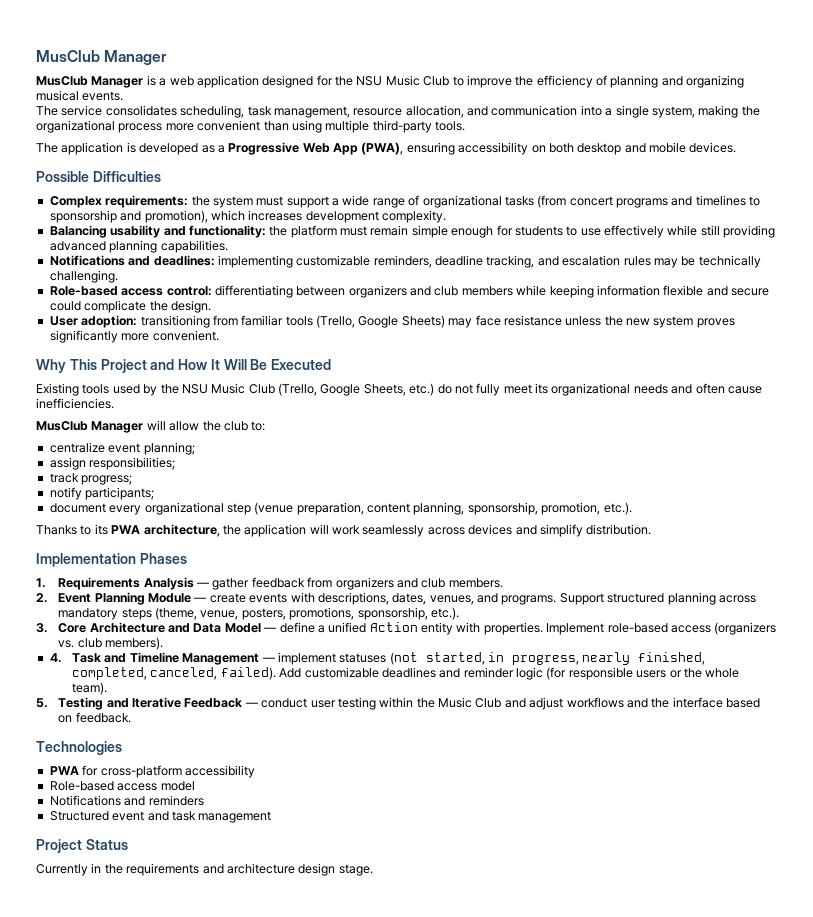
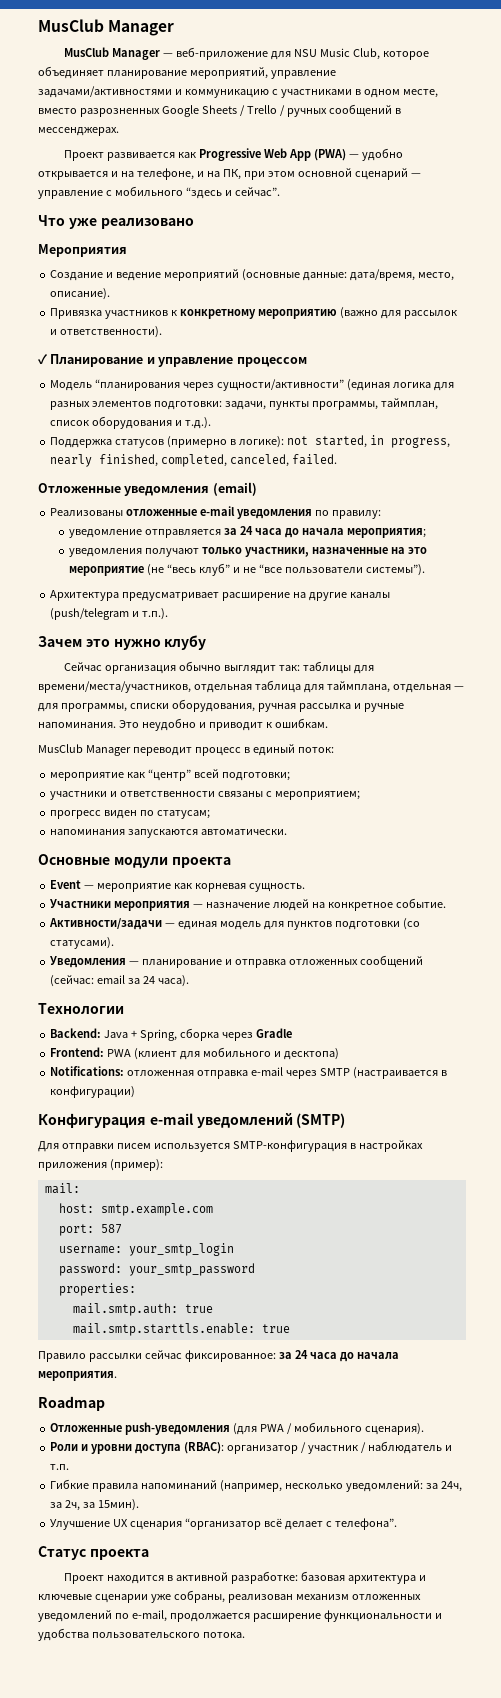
- MusClub Manager is a web application designed for the NSU Music Club to improve the efficiency of planning and organizing musical events.
- The service consolidates scheduling, task management, resource allocation, and communication into a single system, making the organizational process more convenient than using multiple third-party tools.
- The application is developed as a Progressive Web App (PWA), ensuring accessibility on both desktop and mobile devices.
- Possible Difficulties
- Complex requirements: the system must support a wide range of organizational tasks (from concert programs and timelines to sponsorship and promotion), which increases development complexity.
- Balancing usability and functionality: the platform must remain simple enough for students to use effectively while still providing advanced planning capabilities.
- Notifications and deadlines: implementing customizable reminders, deadline tracking, and escalation rules may be technically challenging.
- Role-based access control: differentiating between organizers and club members while keeping information flexible and secure could complicate the design.
- User adoption: transitioning from familiar tools (Trello, Google Sheets) may face resistance unless the new system proves significantly more convenient.
- Why This Project and How It Will Be Executed
- Existing tools used by the NSU Music Club (Trello, Google Sheets, etc.) do not fully meet its organizational needs and often cause inefficiencies.
- MusClub Manager will allow the club to:
- centralize event planning;
- assign responsibilities;
- track progress;
- notify participants;
- document every organizational step (venue preparation, content planning, sponsorship, promotion, etc.).
- Thanks to its PWA architecture, the application will work seamlessly across devices and simplify distribution.
- Implementation Phases
- 1. Requirements Analysis — gather feedback from organizers and club members.
- 2. Event Planning Module — create events with descriptions, dates, venues, and programs. Support structured planning across mandatory steps (theme, venue, posters, promotions, sponsorship, etc.).
- 3. Core Architecture and Data Model — define a unified Action entity with properties. Implement role-based access (organizers vs. club members).
- 4. Task and Timeline Management — implement statuses (not started, in progress, nearly finished, completed, canceled, failed). Add customizable deadlines and reminder logic (for responsible users or the whole team).
- 5. Testing and Iterative Feedback — conduct user testing within the Music Club and adjust workflows and the interface based on feedback.
- Technologies
- PWA for cross-platform accessibility
- Role-based access model
- Notifications and reminders
- Structured event and task management
- Project Status
- Currently in the requirements and architecture design stage.
+ MusClub Manager — веб-приложение для NSU Music Club, которое объединяет планирование мероприятий, управление задачами/активностями и коммуникацию с участниками в одном месте, вместо разрозненных Google Sheets / Trello / ручных сообщений в мессенджерах.
+ Проект развивается как Progressive Web App (PWA) — удобно открывается и на телефоне, и на ПК, при этом основной сценарий — управление с мобильного “здесь и сейчас”.
+ Что уже реализовано
+ Мероприятия
+ Создание и ведение мероприятий (основные данные: дата/время, место, описание).
+ Привязка участников к конкретному мероприятию (важно для рассылок и ответственности).
+ ✓ Планирование и управление процессом
+ Модель “планирования через сущности/активности” (единая логика для разных элементов подготовки: задачи, пункты программы, таймплан, список оборудования и т.д.).
+ Поддержка статусов (примерно в логике): not started, in progress, nearly finished, completed, canceled, failed.
+ Отложенные уведомления (email)
+ Реализованы отложенные e-mail уведомления по правилу:
+ уведомление отправляется за 24 часа до начала мероприятия;
+ уведомления получают только участники, назначенные на это мероприятие (не “весь клуб” и не “все пользователи системы”).
+ Архитектура предусматривает расширение на другие каналы (push/telegram и т.п.).
+ Зачем это нужно клубу
+ Сейчас организация обычно выглядит так: таблицы для времени/места/участников, отдельная таблица для таймплана, отдельная — для программы, списки оборудования, ручная рассылка и ручные напоминания. Это неудобно и приводит к ошибкам.
+ MusClub Manager переводит процесс в единый поток:
+ мероприятие как “центр” всей подготовки;
+ участники и ответственности связаны с мероприятием;
+ прогресс виден по статусам;
+ напоминания запускаются автоматически.
+ Основные модули проекта
+ Event — мероприятие как корневая сущность.
+ Участники мероприятия — назначение людей на конкретное событие.
+ Активности/задачи — единая модель для пунктов подготовки (со статусами).
+ Уведомления — планирование и отправка отложенных сообщений (сейчас: email за 24 часа).
+ Технологии
+ Backend: Java + Spring, сборка через Gradle
+ Frontend: PWA (клиент для мобильного и десктопа)
+ Notifications: отложенная отправка e-mail через SMTP (настраивается в конфигурации)
+ Конфигурация e-mail уведомлений (SMTP)
+ Для отправки писем используется SMTP-конфигурация в настройках приложения (пример):
+ mail:
+ host: smtp.example.com
+ port: 587
+ username: your_smtp_login
+ password: your_smtp_password
+ properties:
+ mail.smtp.auth: true
+ mail.smtp.starttls.enable: true
+ Правило рассылки сейчас фиксированное: за 24 часа до начала мероприятия.
+ Roadmap
+ Отложенные push-уведомления (для PWA / мобильного сценария).
+ Роли и уровни доступа (RBAC): организатор / участник / наблюдатель и т.п.
+ Гибкие правила напоминаний (например, несколько уведомлений: за 24ч, за 2ч, за 15мин).
+ Улучшение UX сценария “организатор всё делает с телефона”.
+ Статус проекта
+ Проект находится в активной разработке: базовая архитектура и ключевые сценарии уже собраны, реализован механизм отложенных уведомлений по e-mail, продолжается расширение функциональности и удобства пользовательского потока.

